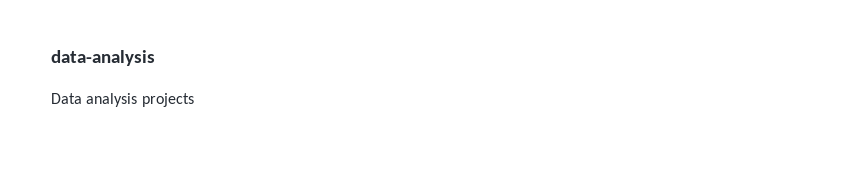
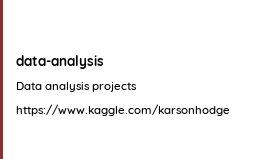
+ https://www.kaggle.com/karsonhodge

